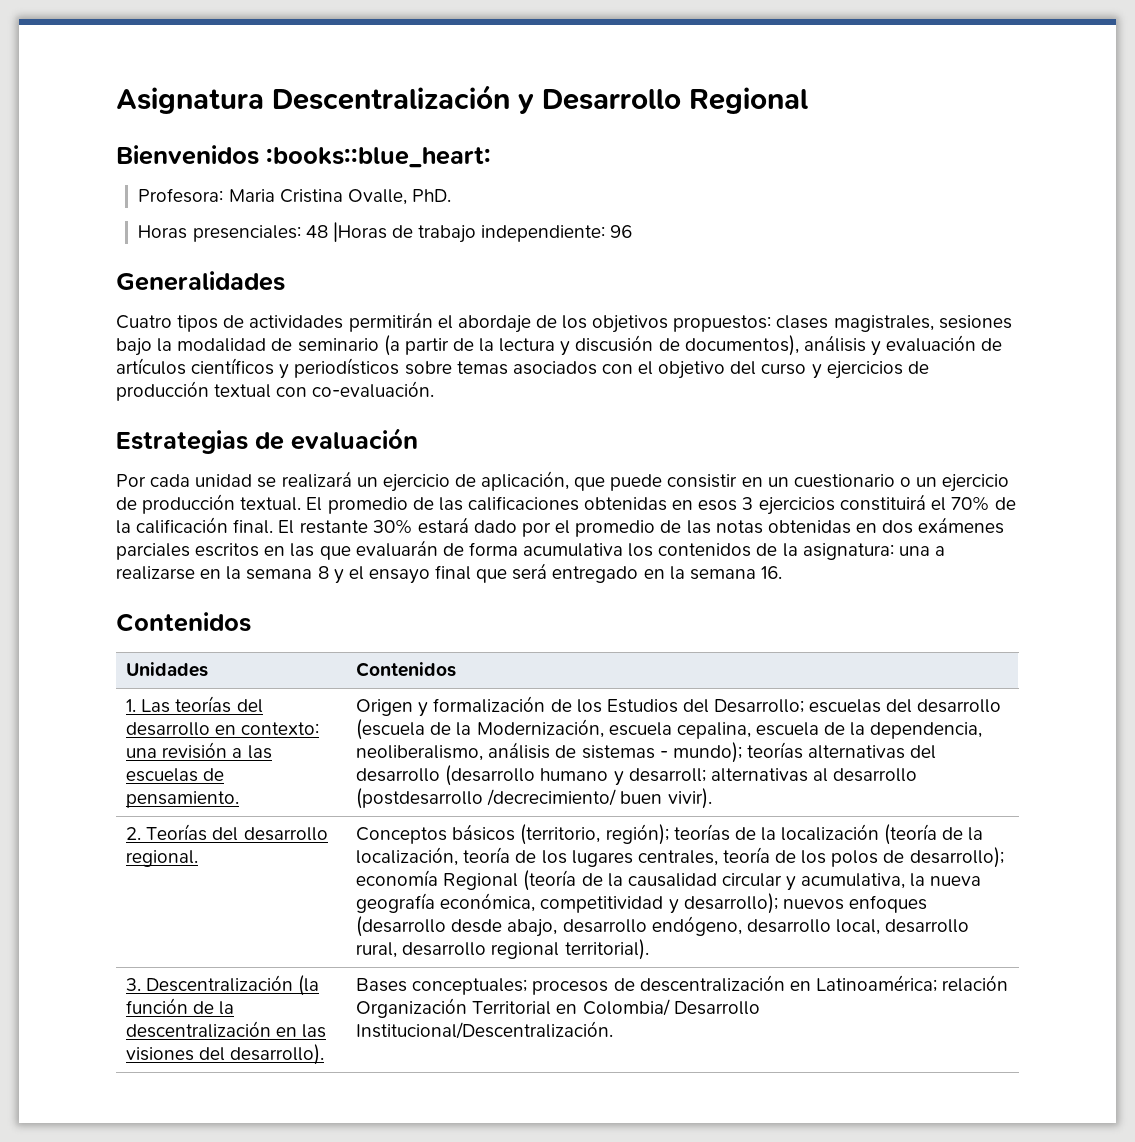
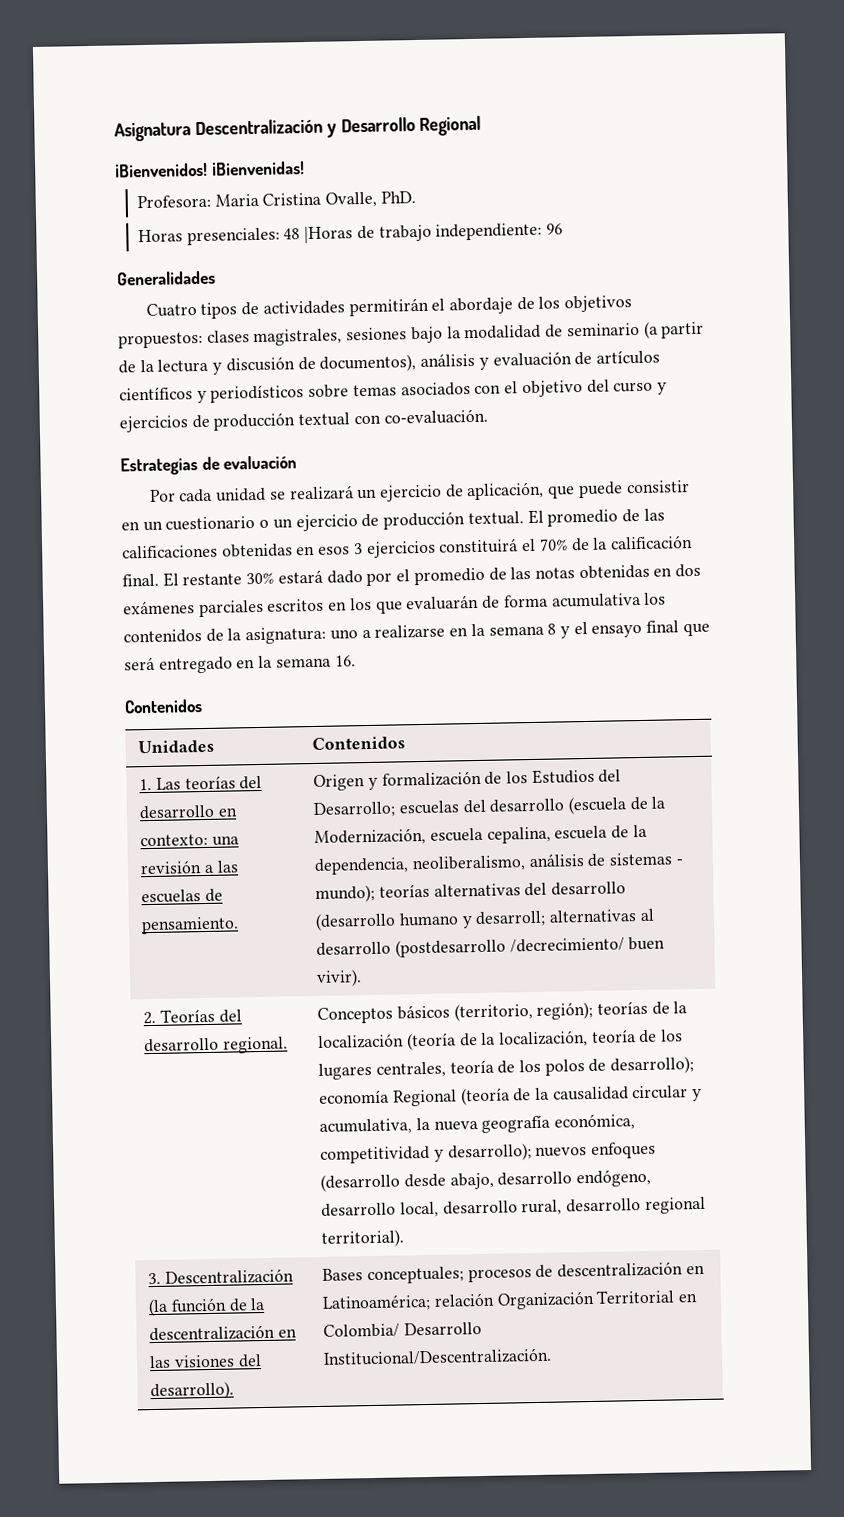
- Bienvenidos :books::blue_heart:
+ ¡Bienvenidos! ¡Bienvenidas!
- El restante 30% estará dado por el promedio de las notas obtenidas en dos exámenes parciales escritos en las que evaluarán de forma acumulativa los contenidos de la asignatura: una a realizarse en la semana 8 y el ensayo final que será entregado en la semana 16.
+ El restante 30% estará dado por el promedio de las notas obtenidas en dos exámenes parciales escritos en los que evaluarán de forma acumulativa los contenidos de la asignatura: uno a realizarse en la semana 8 y el ensayo final que será entregado en la semana 16.

